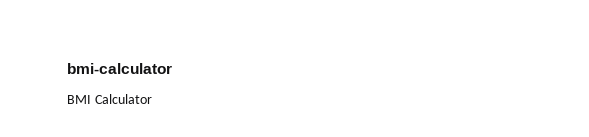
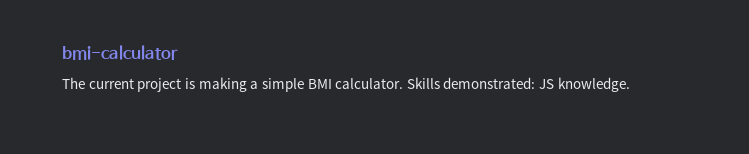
- BMI Calculator
+ The current project is making a simple BMI calculator. Skills demonstrated: JS knowledge.

